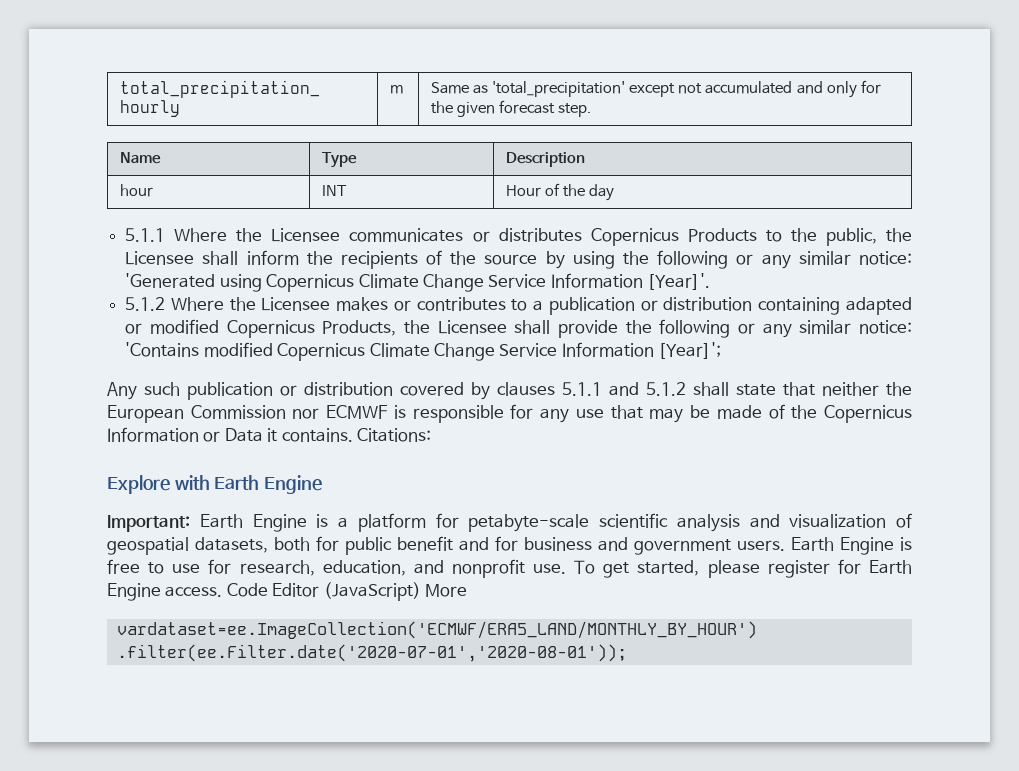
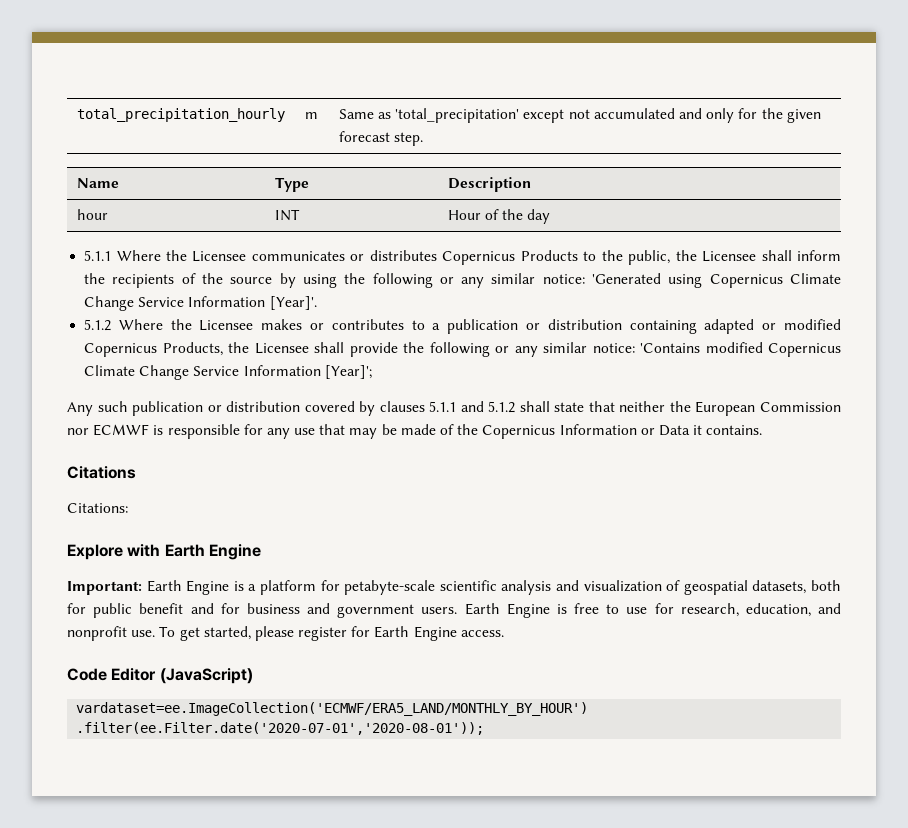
- Any such publication or distribution covered by clauses 5.1.1 and 5.1.2 shall state that neither the European Commission nor ECMWF is responsible for any use that may be made of the Copernicus Information or Data it contains. Citations:
+ Any such publication or distribution covered by clauses 5.1.1 and 5.1.2 shall state that neither the European Commission nor ECMWF is responsible for any use that may be made of the Copernicus Information or Data it contains.
+ Citations
+ Citations:
- To get started, please register for Earth Engine access. Code Editor (JavaScript) More
+ To get started, please register for Earth Engine access.
+ Code Editor (JavaScript)

